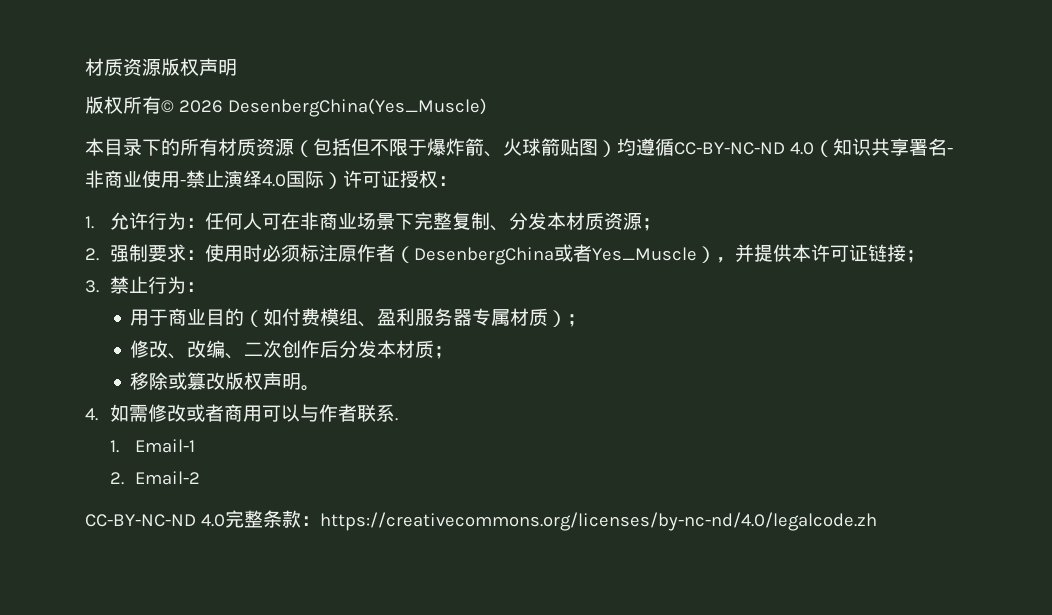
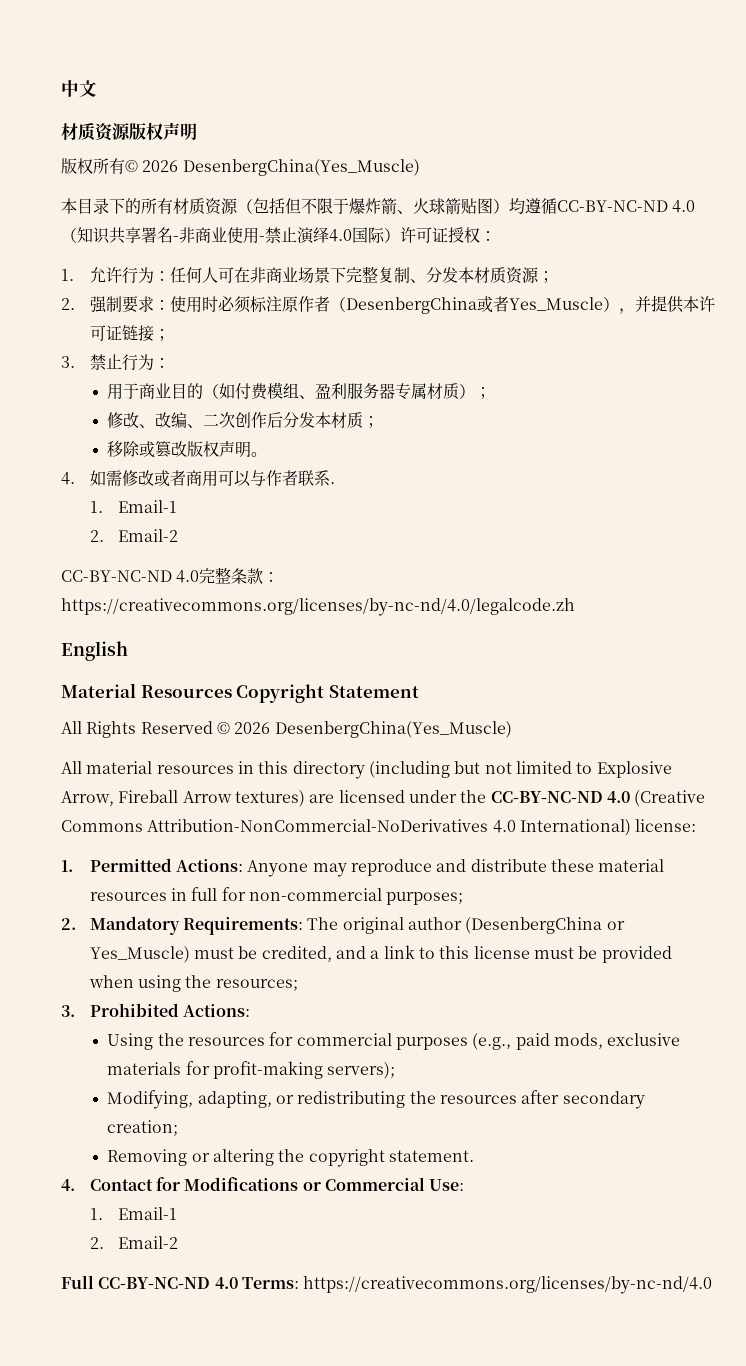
+ 中文
+ English
+ Material Resources Copyright Statement
+ All Rights Reserved © 2026 DesenbergChina(Yes_Muscle)
+ All material resources in this directory (including but not limited to Explosive Arrow, Fireball Arrow textures) are licensed under the CC-BY-NC-ND 4.0 (Creative Commons Attribution-NonCommercial-NoDerivatives 4.0 International) license:
+ 1. Permitted Actions: Anyone may reproduce and distribute these material resources in full for non-commercial purposes;
+ 2. Mandatory Requirements: The original author (DesenbergChina or Yes_Muscle) must be credited, and a link to this license must be provided when using the resources;
+ 3. Prohibited Actions:
+ Using the resources for commercial purposes (e.g., paid mods, exclusive materials for profit-making servers);
+ Modifying, adapting, or redistributing the resources after secondary creation;
+ Removing or altering the copyright statement.
+ 4. Contact for Modifications or Commercial Use:
+ 1. Email-1
+ 2. Email-2
+ Full CC-BY-NC-ND 4.0 Terms: https://creativecommons.org/licenses/by-nc-nd/4.0

